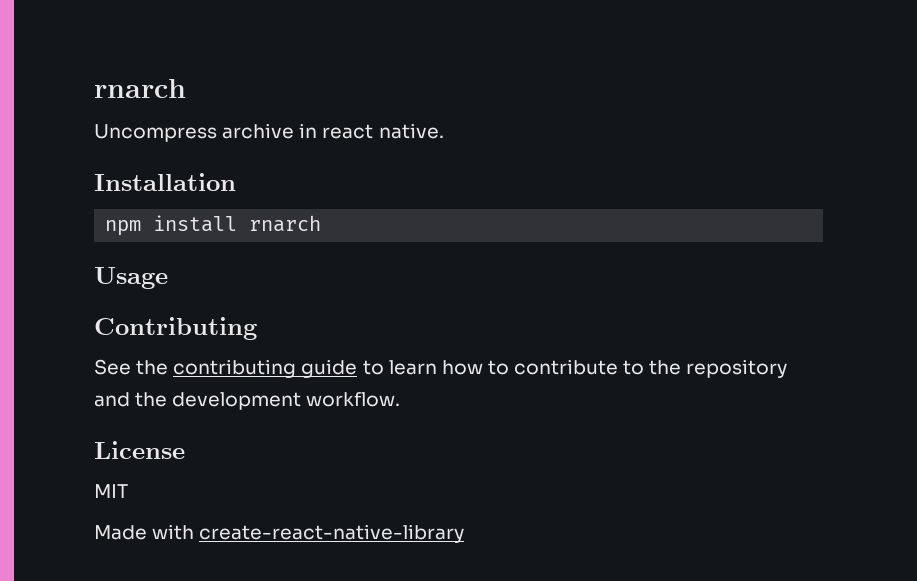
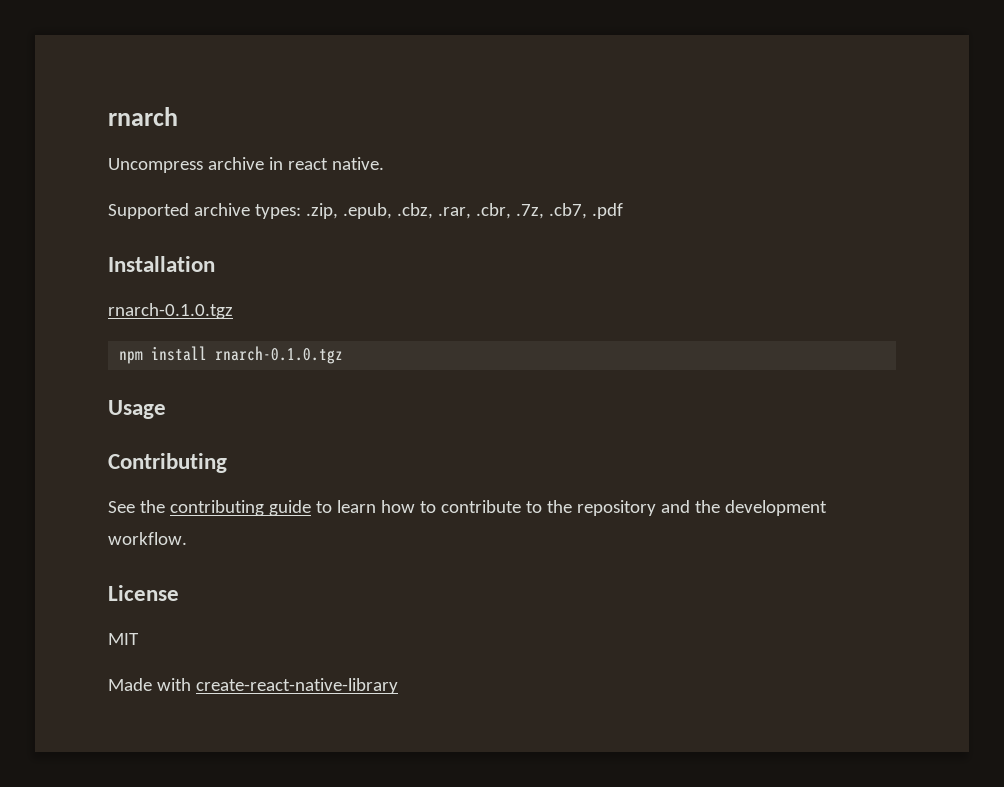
+ Supported archive types: .zip, .epub, .cbz, .rar, .cbr, .7z, .cb7, .pdf
  Installation
+ rnarch-0.1.0.tgz
- npm install rnarch
+ npm install rnarch-0.1.0.tgz

